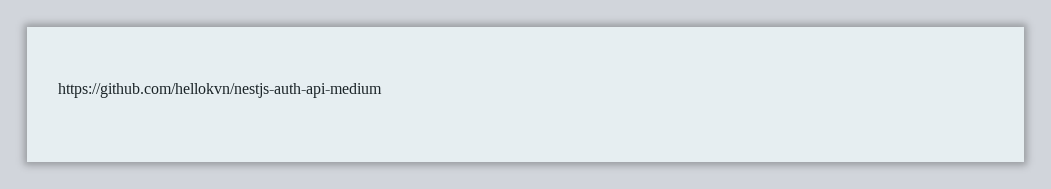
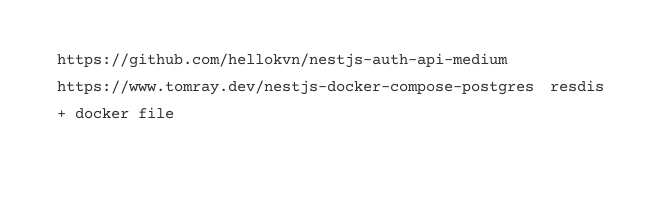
- https://github.com/hellokvn/nestjs-auth-api-medium
+ https://github.com/hellokvn/nestjs-auth-api-medium https://www.tomray.dev/nestjs-docker-compose-postgres resdis + docker file

